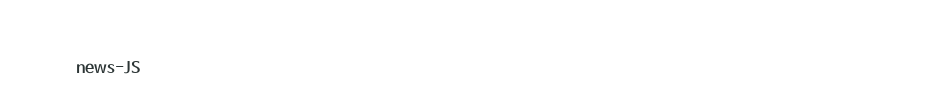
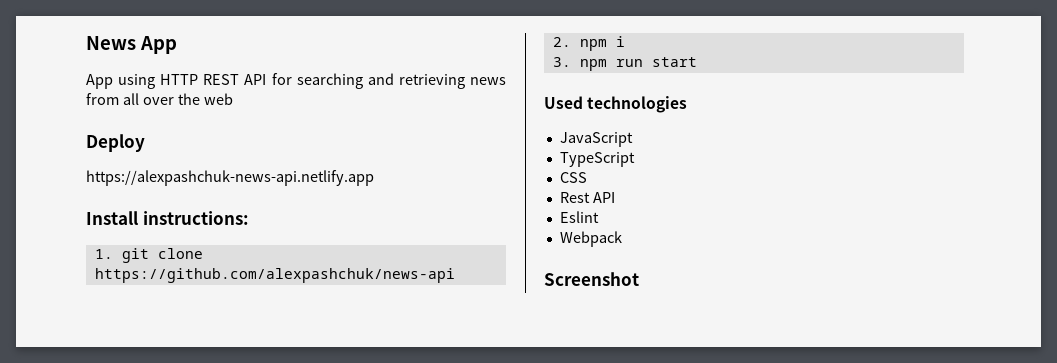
- news-JS
+ News App
+ App using HTTP REST API for searching and retrieving news from all over the web
+ Deploy
+ https://alexpashchuk-news-api.netlify.app
+ Install instructions:
+ 1. git clone https://github.com/alexpashchuk/news-api
+ 2. npm i
+ 3. npm run start
+ Used technologies
+ JavaScript
+ TypeScript
+ CSS
+ Rest API
+ Eslint
+ Webpack
+ Screenshot

